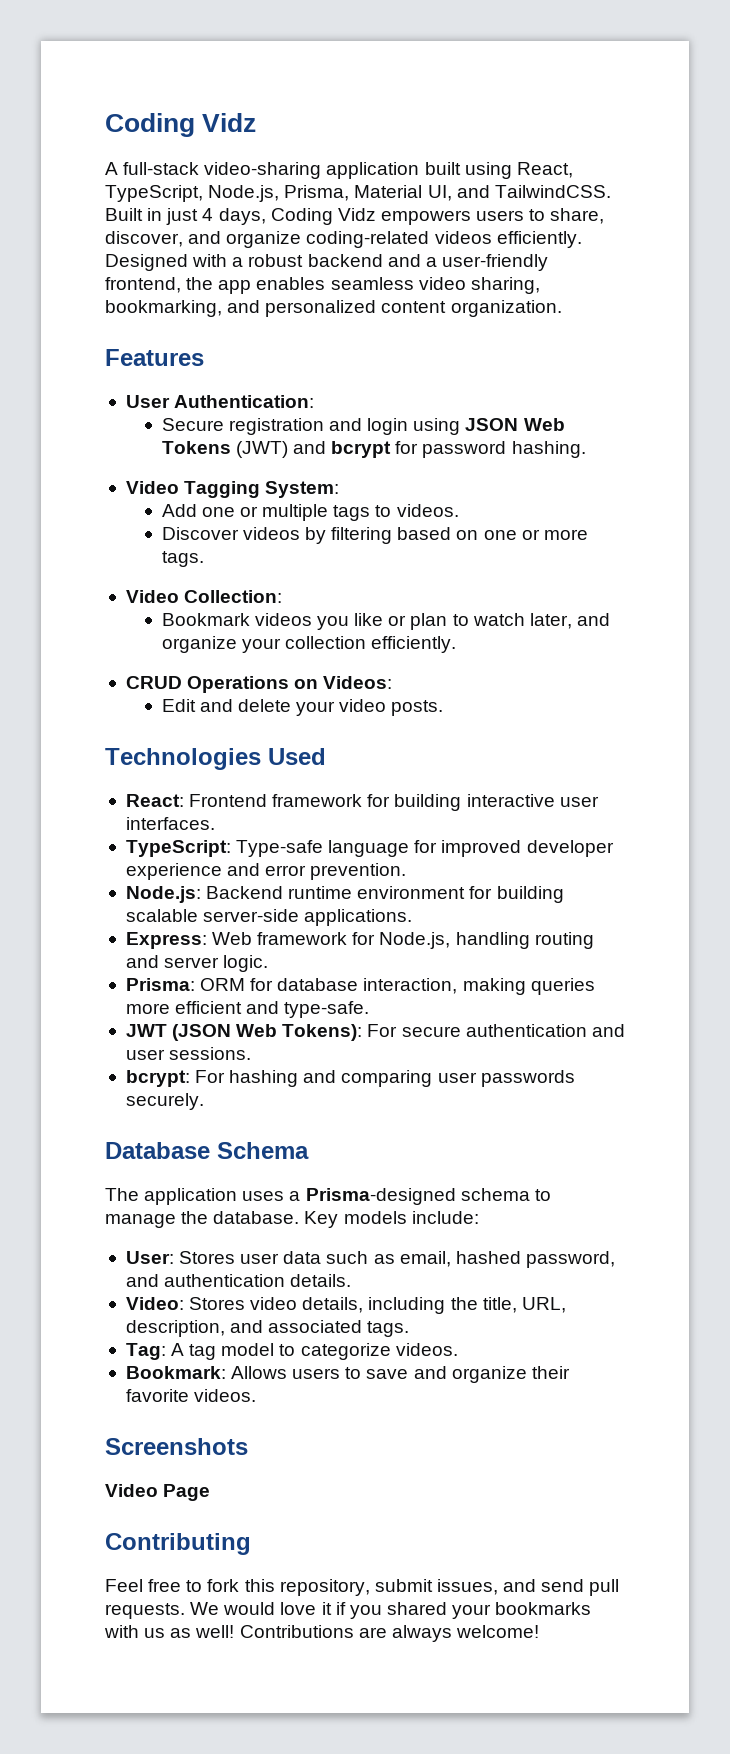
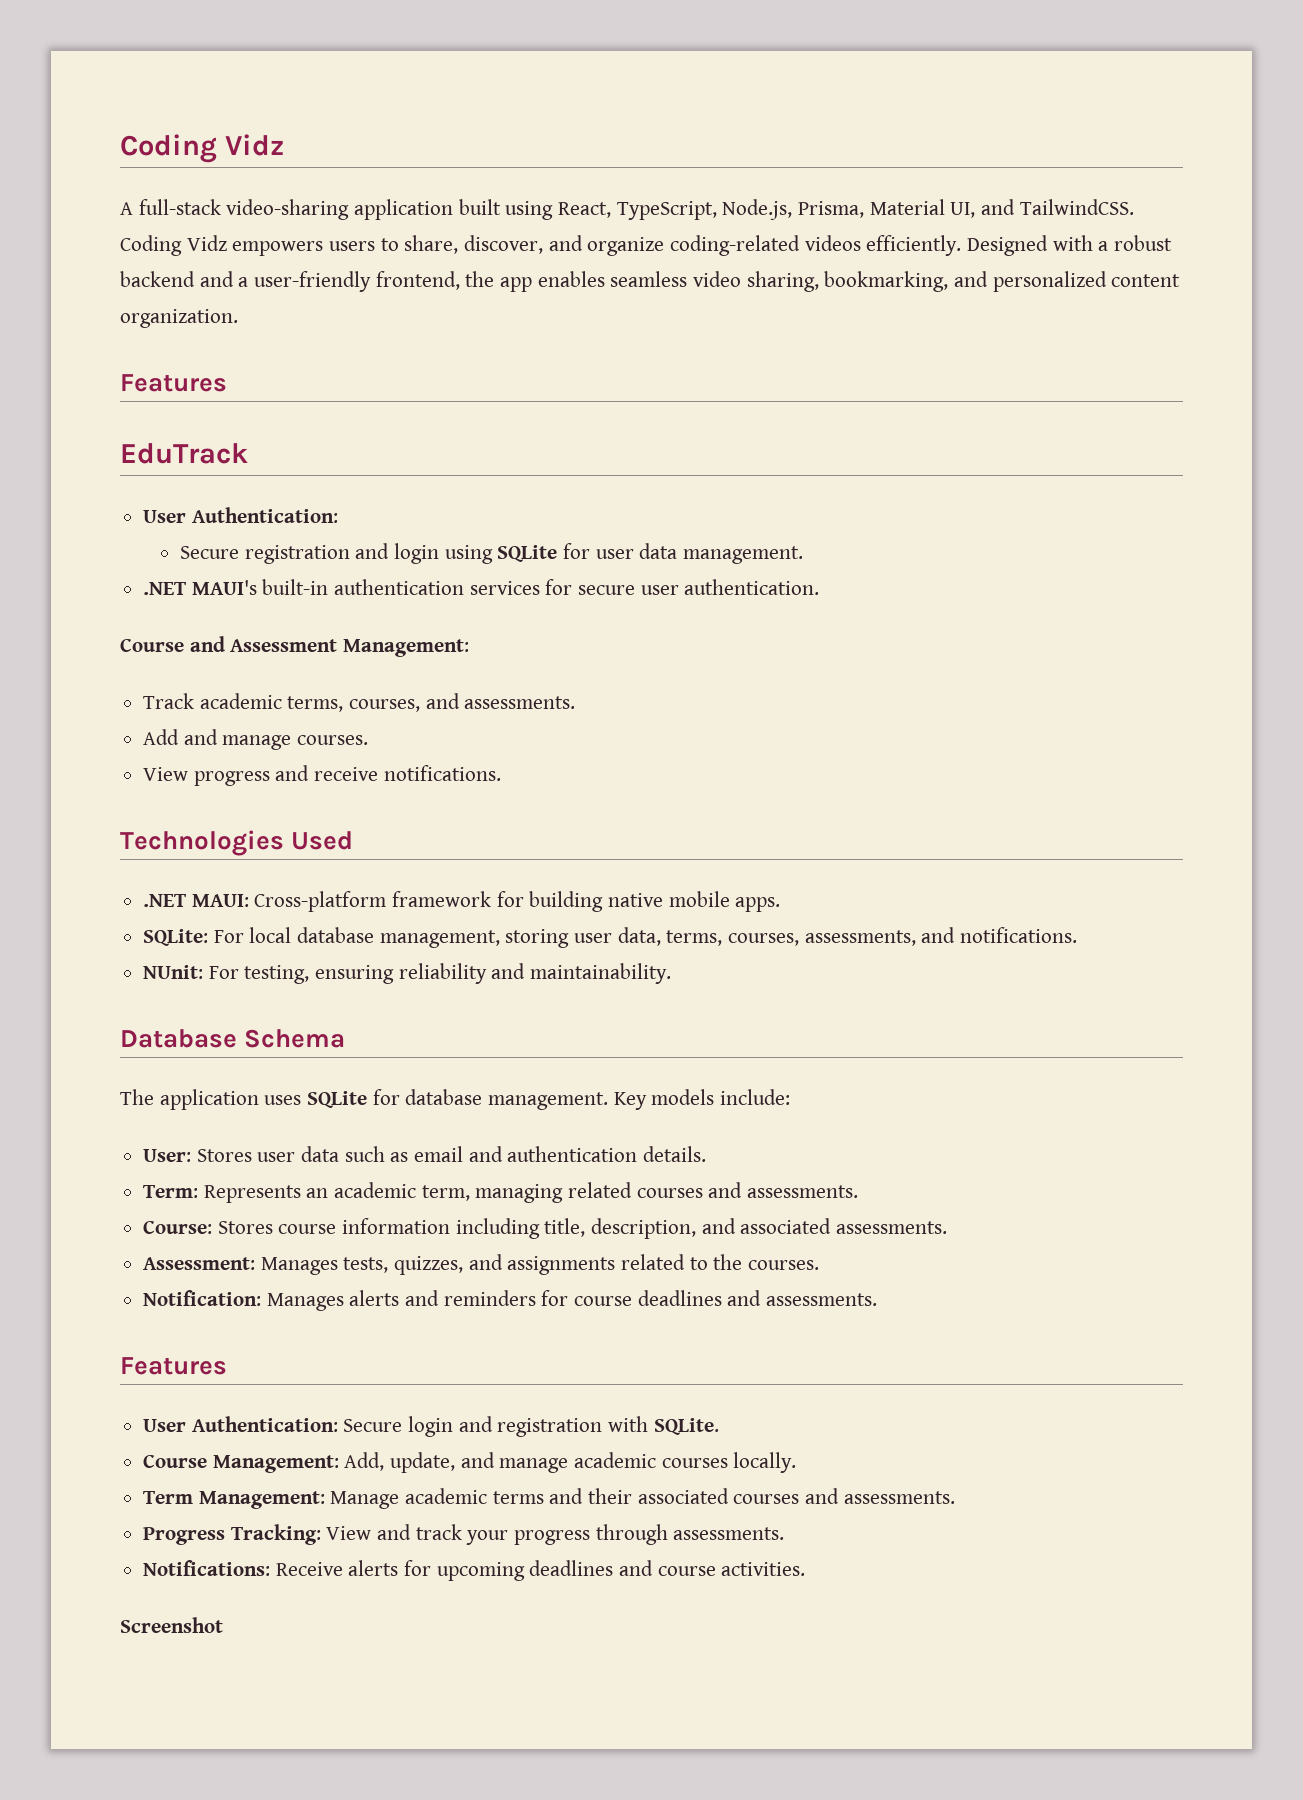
- Built in just 4 days, Coding Vidz empowers users to share, discover, and organize coding-related videos efficiently.
+ Coding Vidz empowers users to share, discover, and organize coding-related videos efficiently.
+ EduTrack
- Secure registration and login using JSON Web Tokens (JWT) and bcrypt for password hashing.
- Video Tagging System:
- Add one or multiple tags to videos.
- Discover videos by filtering based on one or more tags.
- Video Collection:
- Bookmark videos you like or plan to watch later, and organize your collection efficiently.
- CRUD Operations on Videos:
- Edit and delete your video posts.
+ Secure registration and login using SQLite for user data management.
+ .NET MAUI's built-in authentication services for secure user authentication.
+ Course and Assessment Management:
+ Track academic terms, courses, and assessments.
+ Add and manage courses.
+ View progress and receive notifications.
  Technologies Used
- React: Frontend framework for building interactive user interfaces.
- TypeScript: Type-safe language for improved developer experience and error prevention.
- Node.js: Backend runtime environment for building scalable server-side applications.
- Express: Web framework for Node.js, handling routing and server logic.
- Prisma: ORM for database interaction, making queries more efficient and type-safe.
- JWT (JSON Web Tokens): For secure authentication and user sessions.
- bcrypt: For hashing and comparing user passwords securely.
+ .NET MAUI: Cross-platform framework for building native mobile apps.
+ SQLite: For local database management, storing user data, terms, courses, assessments, and notifications.
+ NUnit: For testing, ensuring reliability and maintainability.
- The application uses a Prisma-designed schema to manage the database.
+ The application uses SQLite for database management.
- User: Stores user data such as email, hashed password, and authentication details.
+ User: Stores user data such as email and authentication details.
- Video: Stores video details, including the title, URL, description, and associated tags.
- Tag: A tag model to categorize videos.
- Bookmark: Allows users to save and organize their favorite videos.
- Screenshots
- Video Page
- Contributing
- Feel free to fork this repository, submit issues, and send pull requests. We would love it if you shared your bookmarks with us as well! Contributions are always welcome!
+ Term: Represents an academic term, managing related courses and assessments.
+ Course: Stores course information including title, description, and associated assessments.
+ Assessment: Manages tests, quizzes, and assignments related to the courses.
+ Notification: Manages alerts and reminders for course deadlines and assessments.
+ Features
+ User Authentication: Secure login and registration with SQLite.
+ Course Management: Add, update, and manage academic courses locally.
+ Term Management: Manage academic terms and their associated courses and assessments.
+ Progress Tracking: View and track your progress through assessments.
+ Notifications: Receive alerts for upcoming deadlines and course activities.
+ Screenshot

